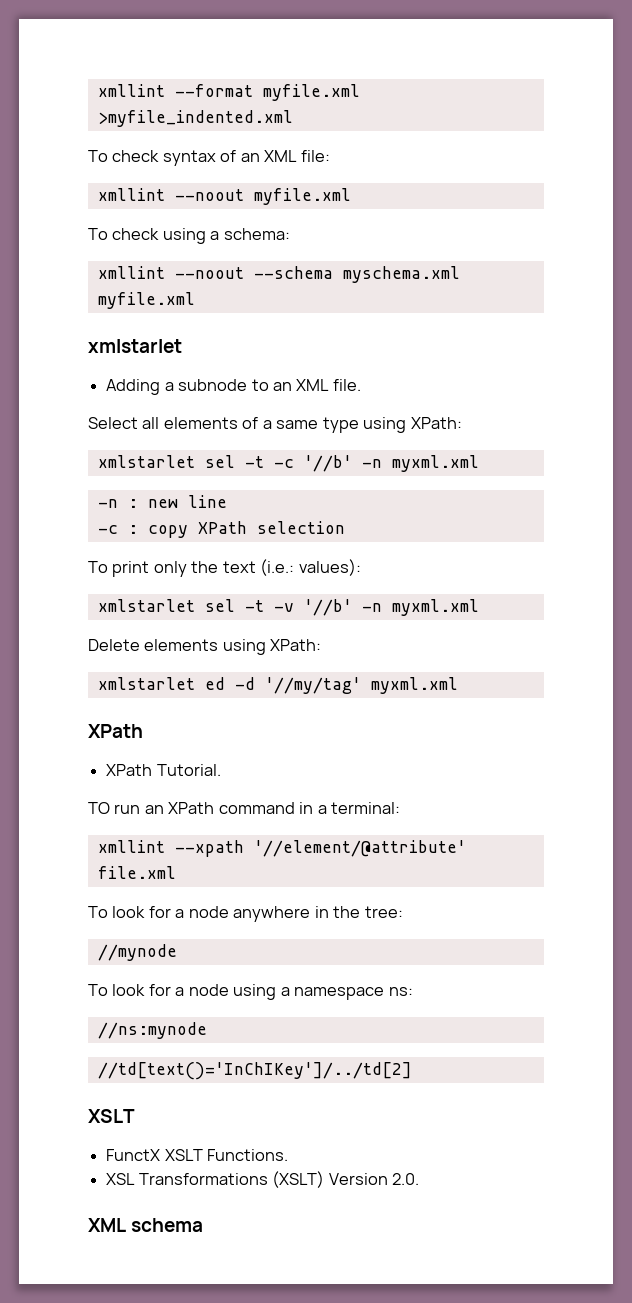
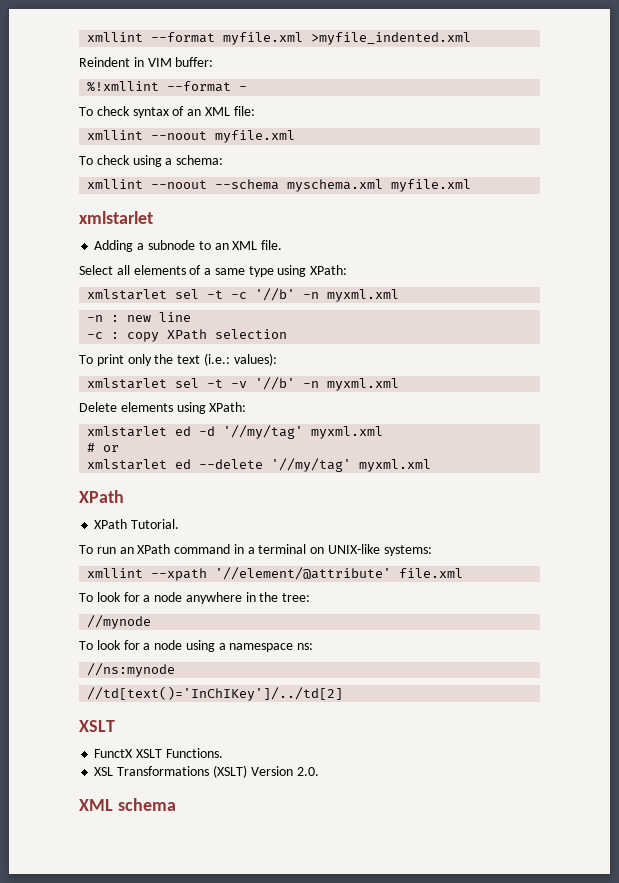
+ Reindent in VIM buffer:
+ %!xmllint --format -
+ # or
+ xmlstarlet ed --delete '//my/tag' myxml.xml
- TO run an XPath command in a terminal:
+ To run an XPath command in a terminal on UNIX-like systems:

